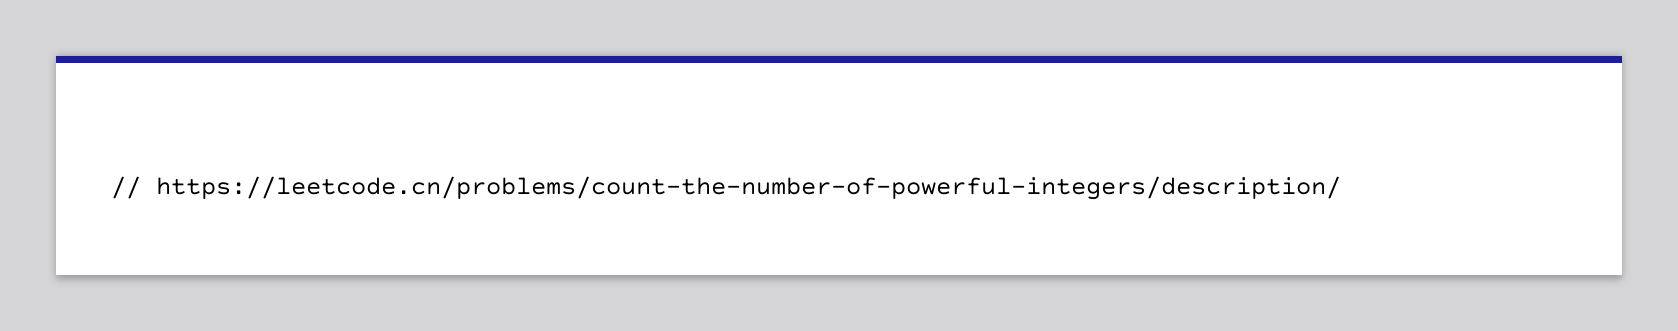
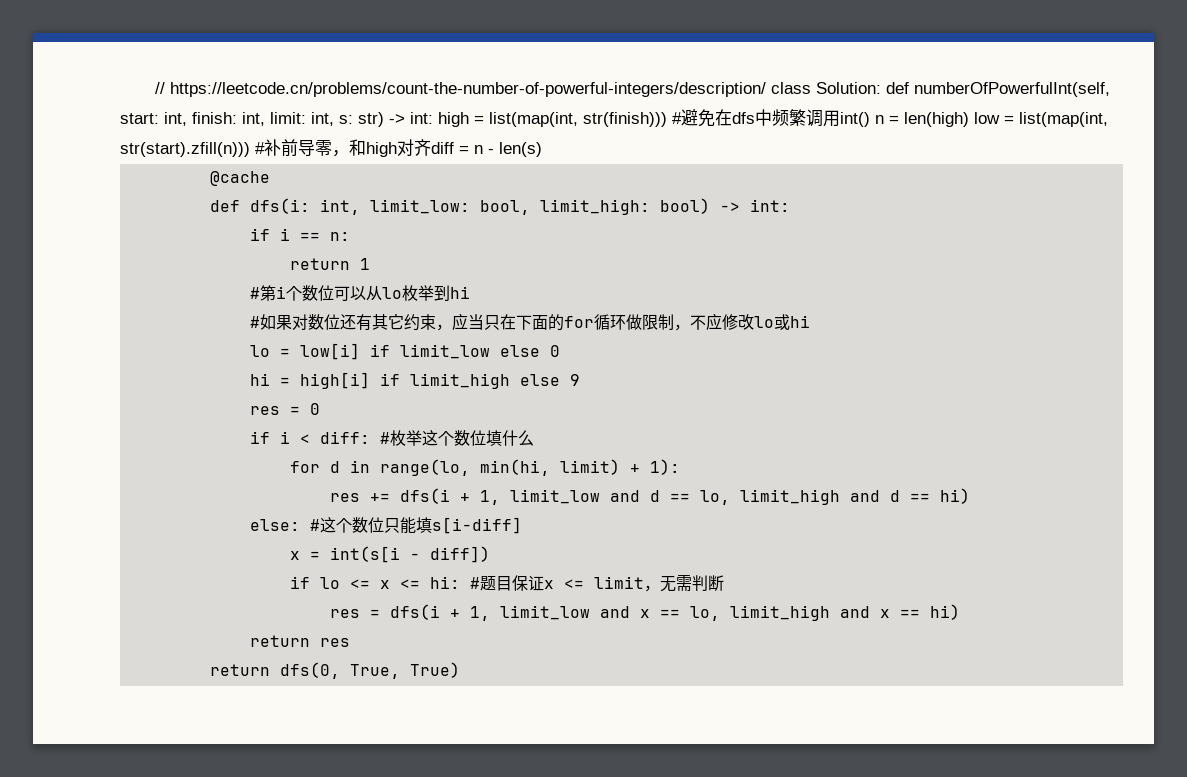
- // https://leetcode.cn/problems/count-the-number-of-powerful-integers/description/
+ // https://leetcode.cn/problems/count-the-number-of-powerful-integers/description/ class Solution: def numberOfPowerfulInt(self, start: int, finish: int, limit: int, s: str) -> int: high = list(map(int, str(finish))) #避免在dfs中频繁调用int() n = len(high) low = list(map(int, str(start).zfill(n))) #补前导零，和high对齐diff = n - len(s)
+ @cache
+ def dfs(i: int, limit_low: bool, limit_high: bool) -> int:
+ if i == n:
+ return 1
+ #第i个数位可以从lo枚举到hi
+ #如果对数位还有其它约束，应当只在下面的for循环做限制，不应修改lo或hi
+ lo = low[i] if limit_low else 0
+ hi = high[i] if limit_high else 9
+ res = 0
+ if i < diff: #枚举这个数位填什么
+ for d in range(lo, min(hi, limit) + 1):
+ res += dfs(i + 1, limit_low and d == lo, limit_high and d == hi)
+ else: #这个数位只能填s[i-diff]
+ x = int(s[i - diff])
+ if lo <= x <= hi: #题目保证x <= limit，无需判断
+ res = dfs(i + 1, limit_low and x == lo, limit_high and x == hi)
+ return res
+ return dfs(0, True, True)

